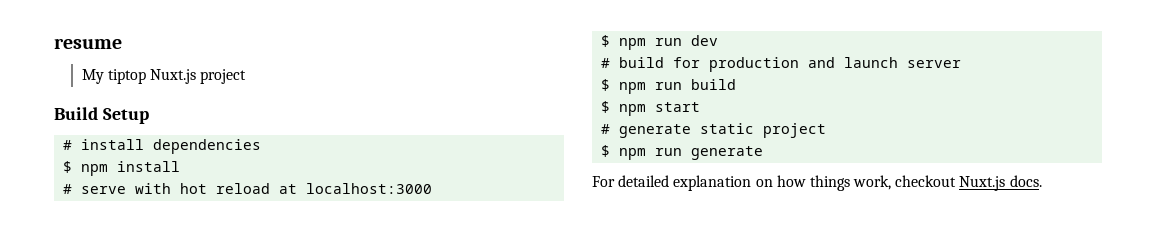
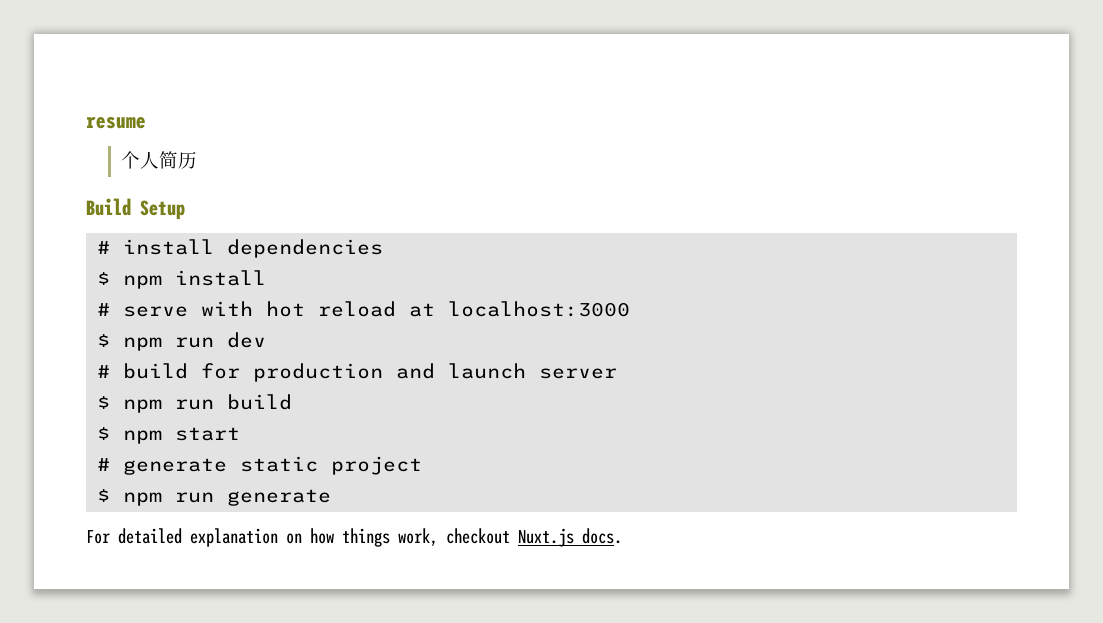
- My tiptop Nuxt.js project
+ 个人简历

